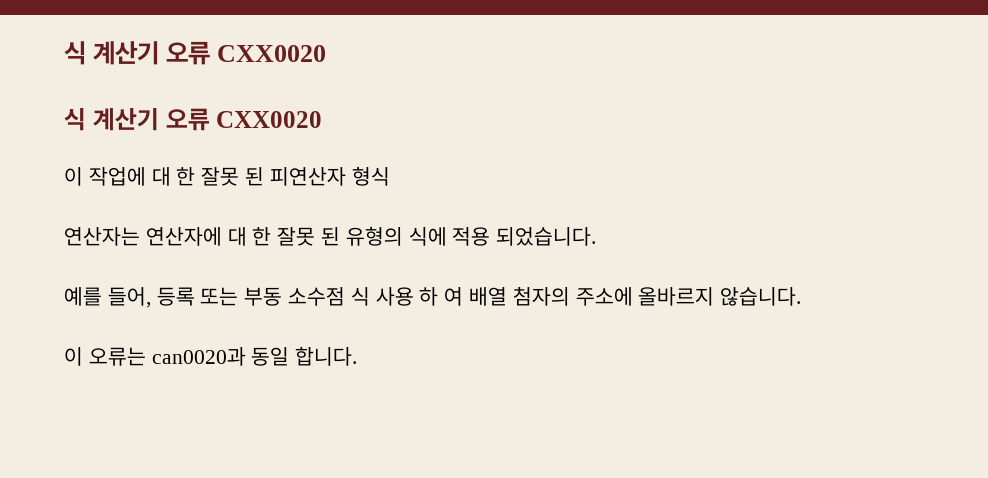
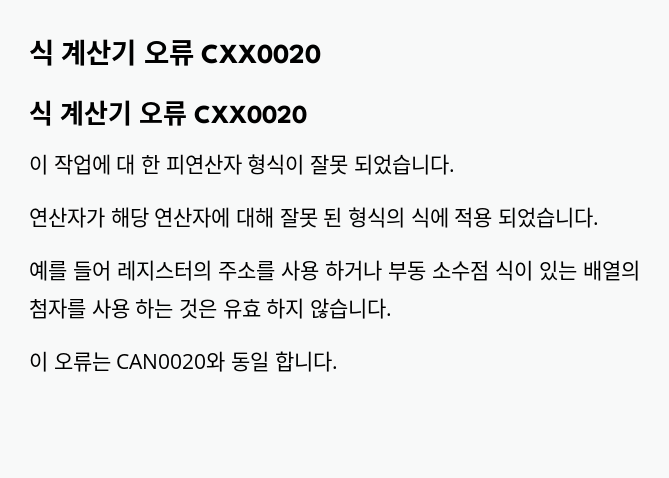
- 이 작업에 대 한 잘못 된 피연산자 형식
- 연산자는 연산자에 대 한 잘못 된 유형의 식에 적용 되었습니다.
- 예를 들어, 등록 또는 부동 소수점 식 사용 하 여 배열 첨자의 주소에 올바르지 않습니다.
+ 이 작업에 대 한 피연산자 형식이 잘못 되었습니다.
+ 연산자가 해당 연산자에 대해 잘못 된 형식의 식에 적용 되었습니다.
+ 예를 들어 레지스터의 주소를 사용 하거나 부동 소수점 식이 있는 배열의 첨자를 사용 하는 것은 유효 하지 않습니다.
- 이 오류는 can0020과 동일 합니다.
+ 이 오류는 CAN0020와 동일 합니다.

